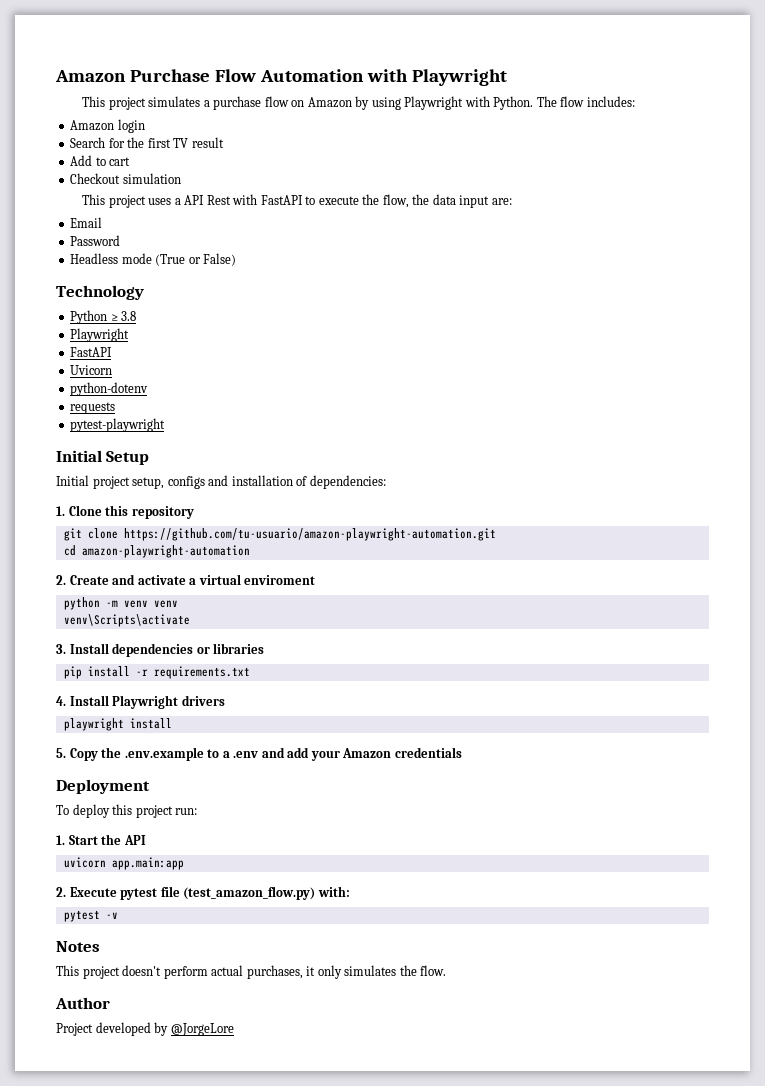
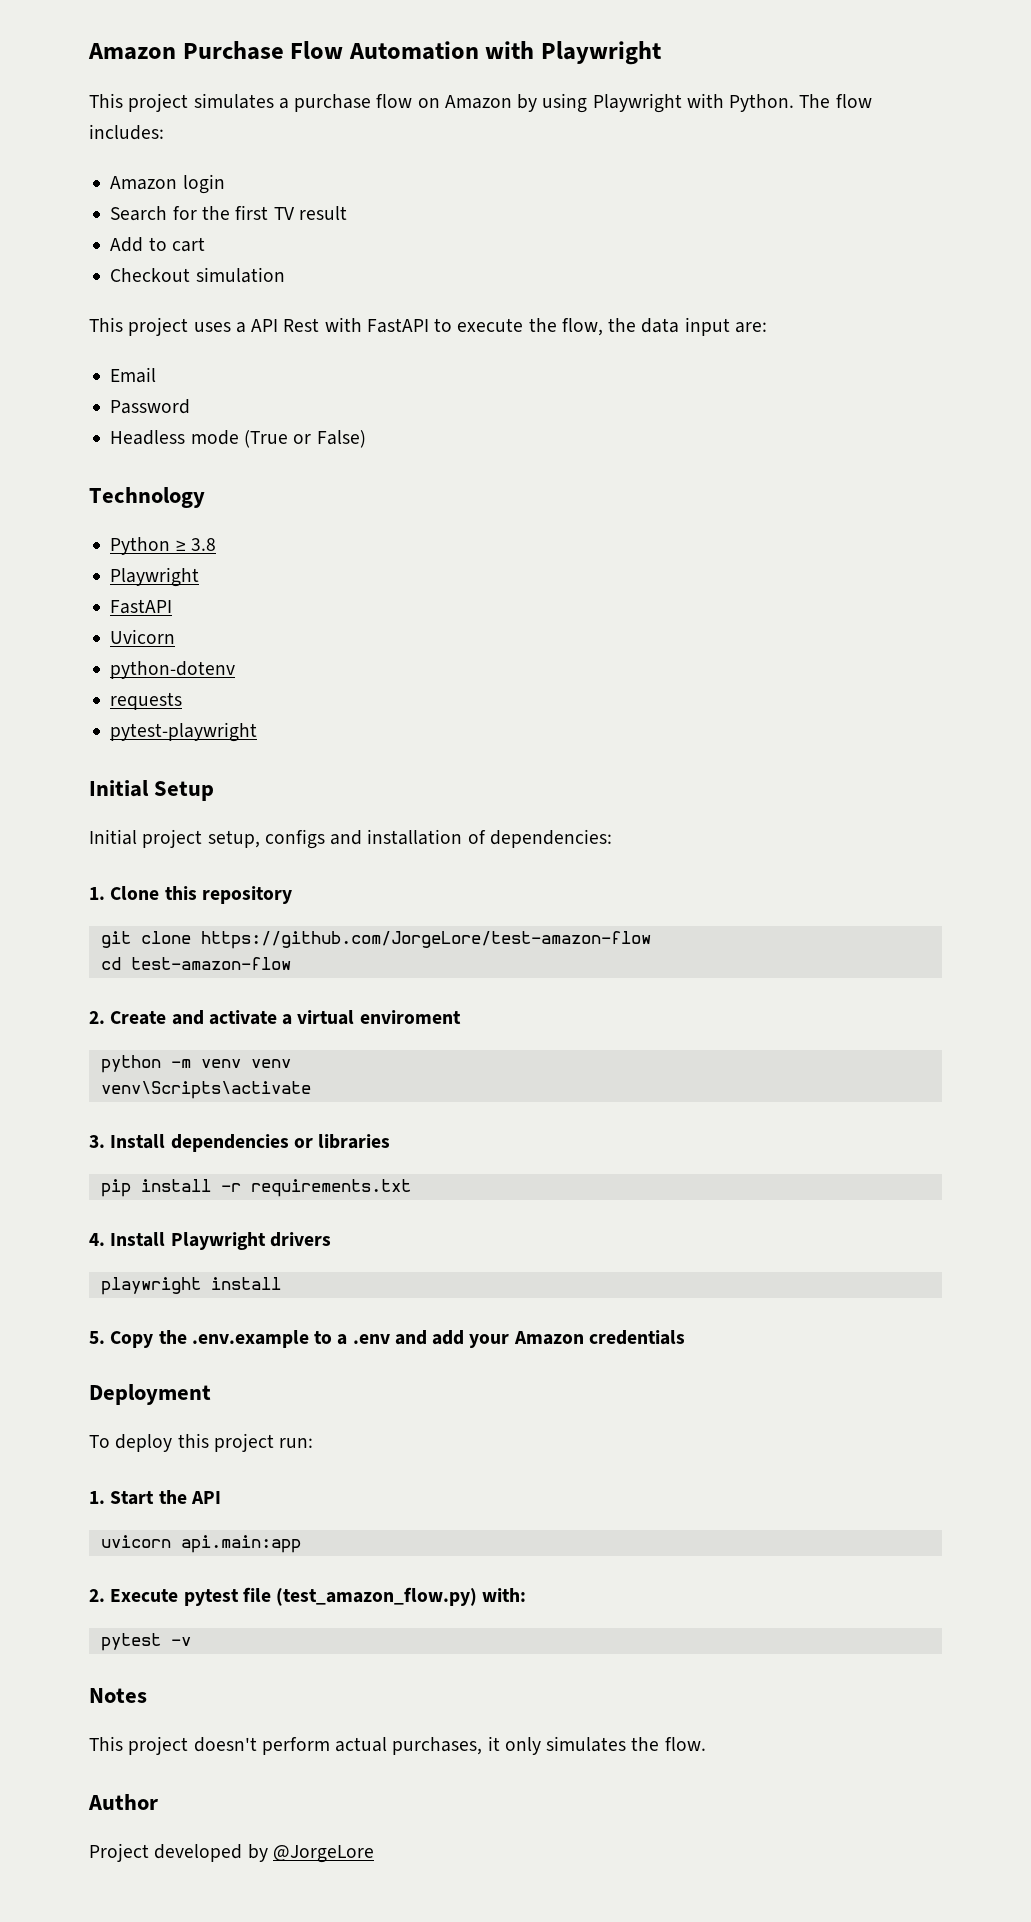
- git clone https://github.com/tu-usuario/amazon-playwright-automation.git
+ git clone https://github.com/JorgeLore/test-amazon-flow
- cd amazon-playwright-automation
+ cd test-amazon-flow
- uvicorn app.main:app
+ uvicorn api.main:app

